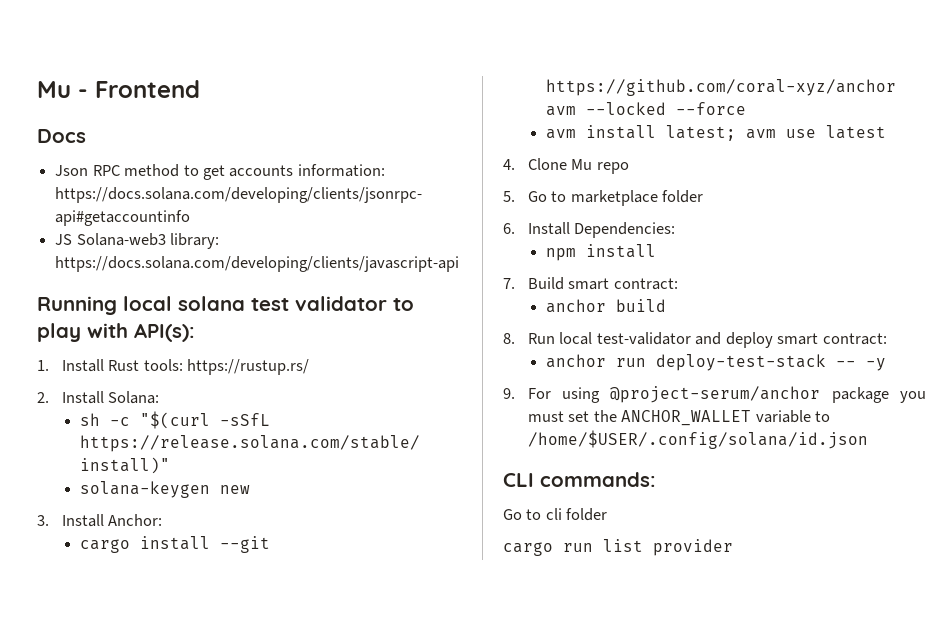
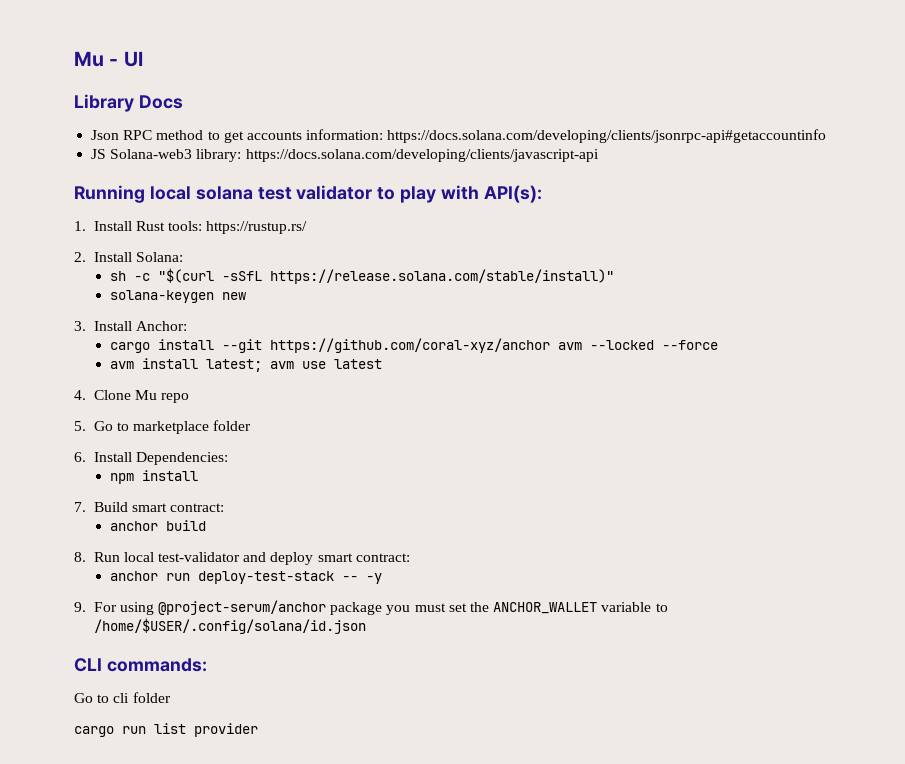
- Mu - Frontend
- Docs
+ Mu - UI
+ Library Docs

